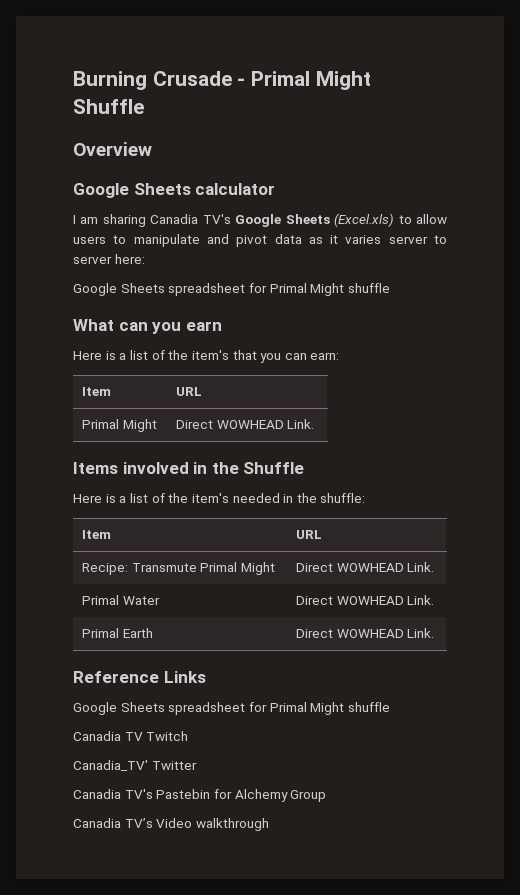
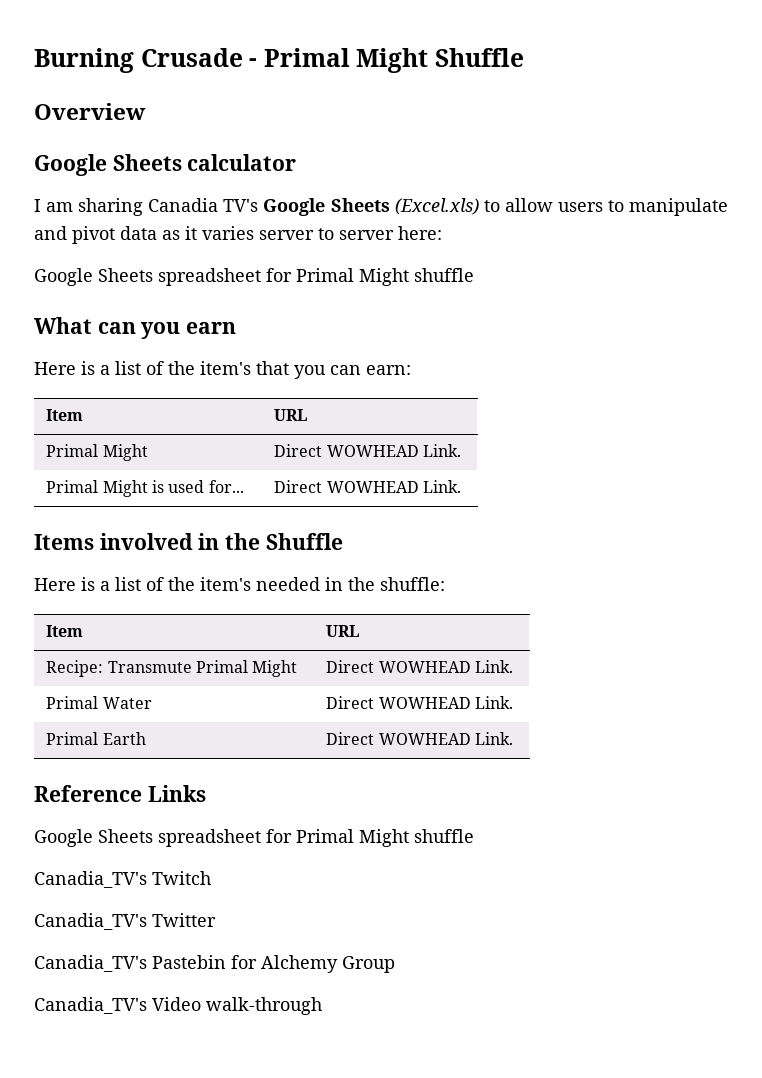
+ Primal Might is used for... | Direct WOWHEAD Link.
- Canadia TV Twitch
+ Canadia_TV's Twitch
- Canadia_TV' Twitter
+ Canadia_TV's Twitter
- Canadia TV's Pastebin for Alchemy Group
+ Canadia_TV's Pastebin for Alchemy Group
- Canadia TV’s Video walkthrough
+ Canadia_TV's Video walk-through

